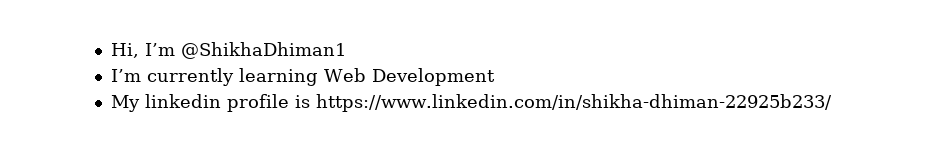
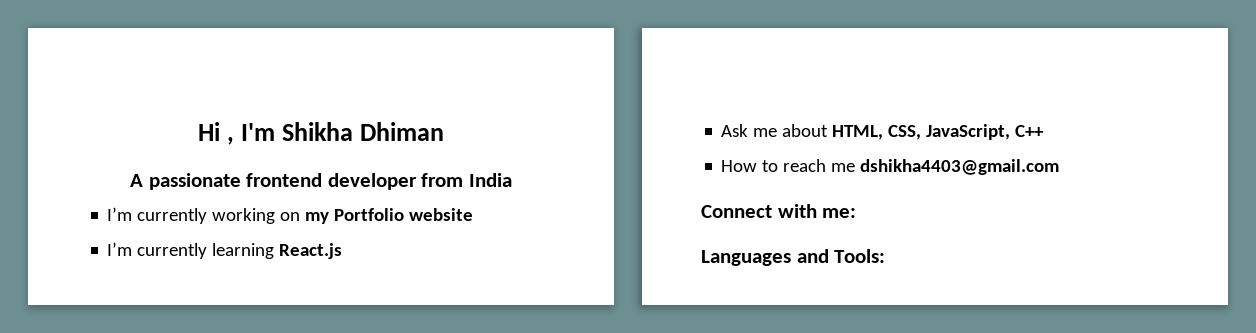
- Hi, I’m @ShikhaDhiman1
- I’m currently learning Web Development
- My linkedin profile is https://www.linkedin.com/in/shikha-dhiman-22925b233/
+ Hi , I'm Shikha Dhiman
+ A passionate frontend developer from India
+ I’m currently working on my Portfolio website
+ I’m currently learning React.js
+ Ask me about HTML, CSS, JavaScript, C++
+ How to reach me dshikha4403@gmail.com
+ Connect with me:
+ Languages and Tools:

